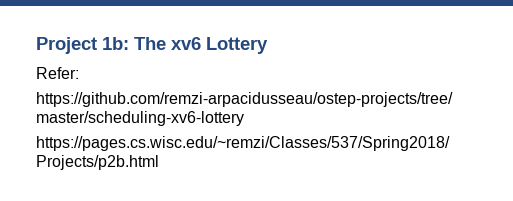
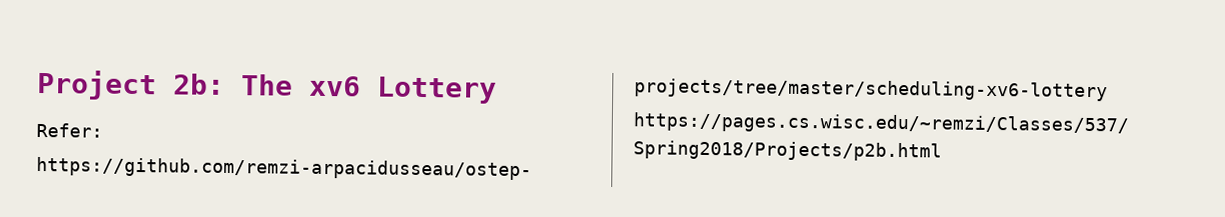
- Project 1b: The xv6 Lottery
+ Project 2b: The xv6 Lottery

